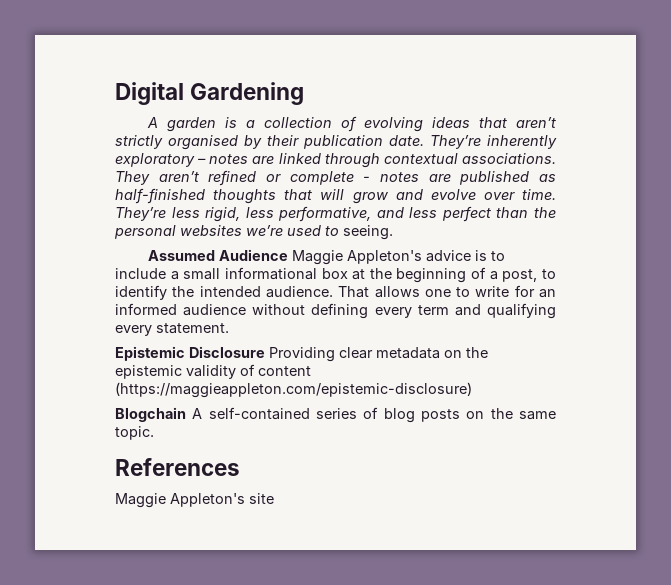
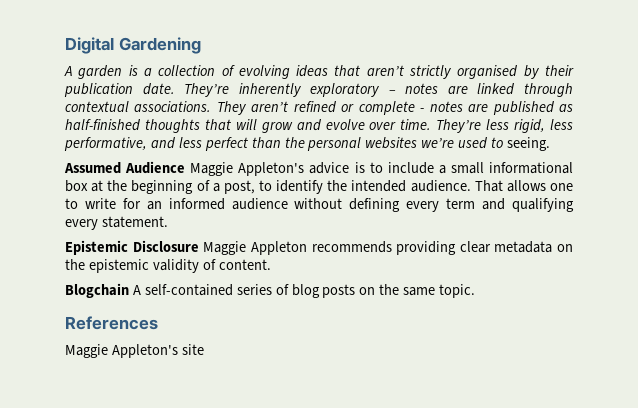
- Epistemic Disclosure Providing clear metadata on the epistemic validity of content (https://maggieappleton.com/epistemic-disclosure)
+ Epistemic Disclosure Maggie Appleton recommends providing clear metadata on the epistemic validity of content.

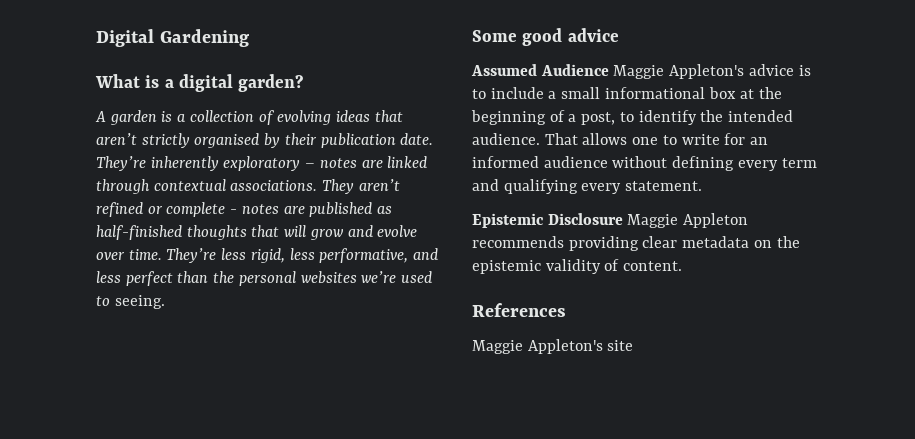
+ What is a digital garden?
+ Some good advice
- Blogchain A self-contained series of blog posts on the same topic.

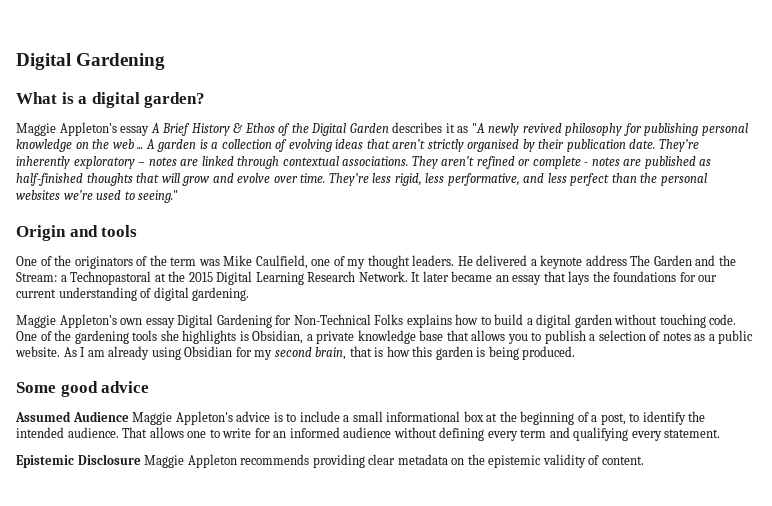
+ Maggie Appleton's essay A Brief History & Ethos of the Digital Garden describes it as "A newly revived philosophy for publishing personal knowledge on the web ...
- They’re less rigid, less performative, and less perfect than the personal websites we’re used to seeing.
+ They’re less rigid, less performative, and less perfect than the personal websites we’re used to seeing."
+ Origin and tools
+ One of the originators of the term was Mike Caulfield, one of my thought leaders. He delivered a keynote address The Garden and the Stream: a Technopastoral at the 2015 Digital Learning Research Network. It later became an essay that lays the foundations for our current understanding of digital gardening.
+ Maggie Appleton's own essay Digital Gardening for Non-Technical Folks explains how to build a digital garden without touching code. One of the gardening tools she highlights is Obsidian, a private knowledge base that allows you to publish a selection of notes as a public website. As I am already using Obsidian for my second brain, that is how this garden is being produced.
- References
- Maggie Appleton's site

